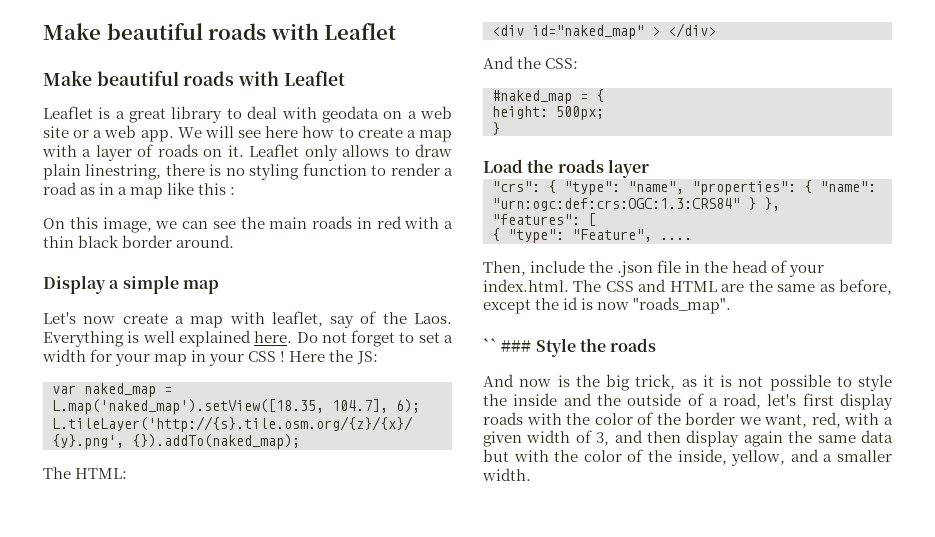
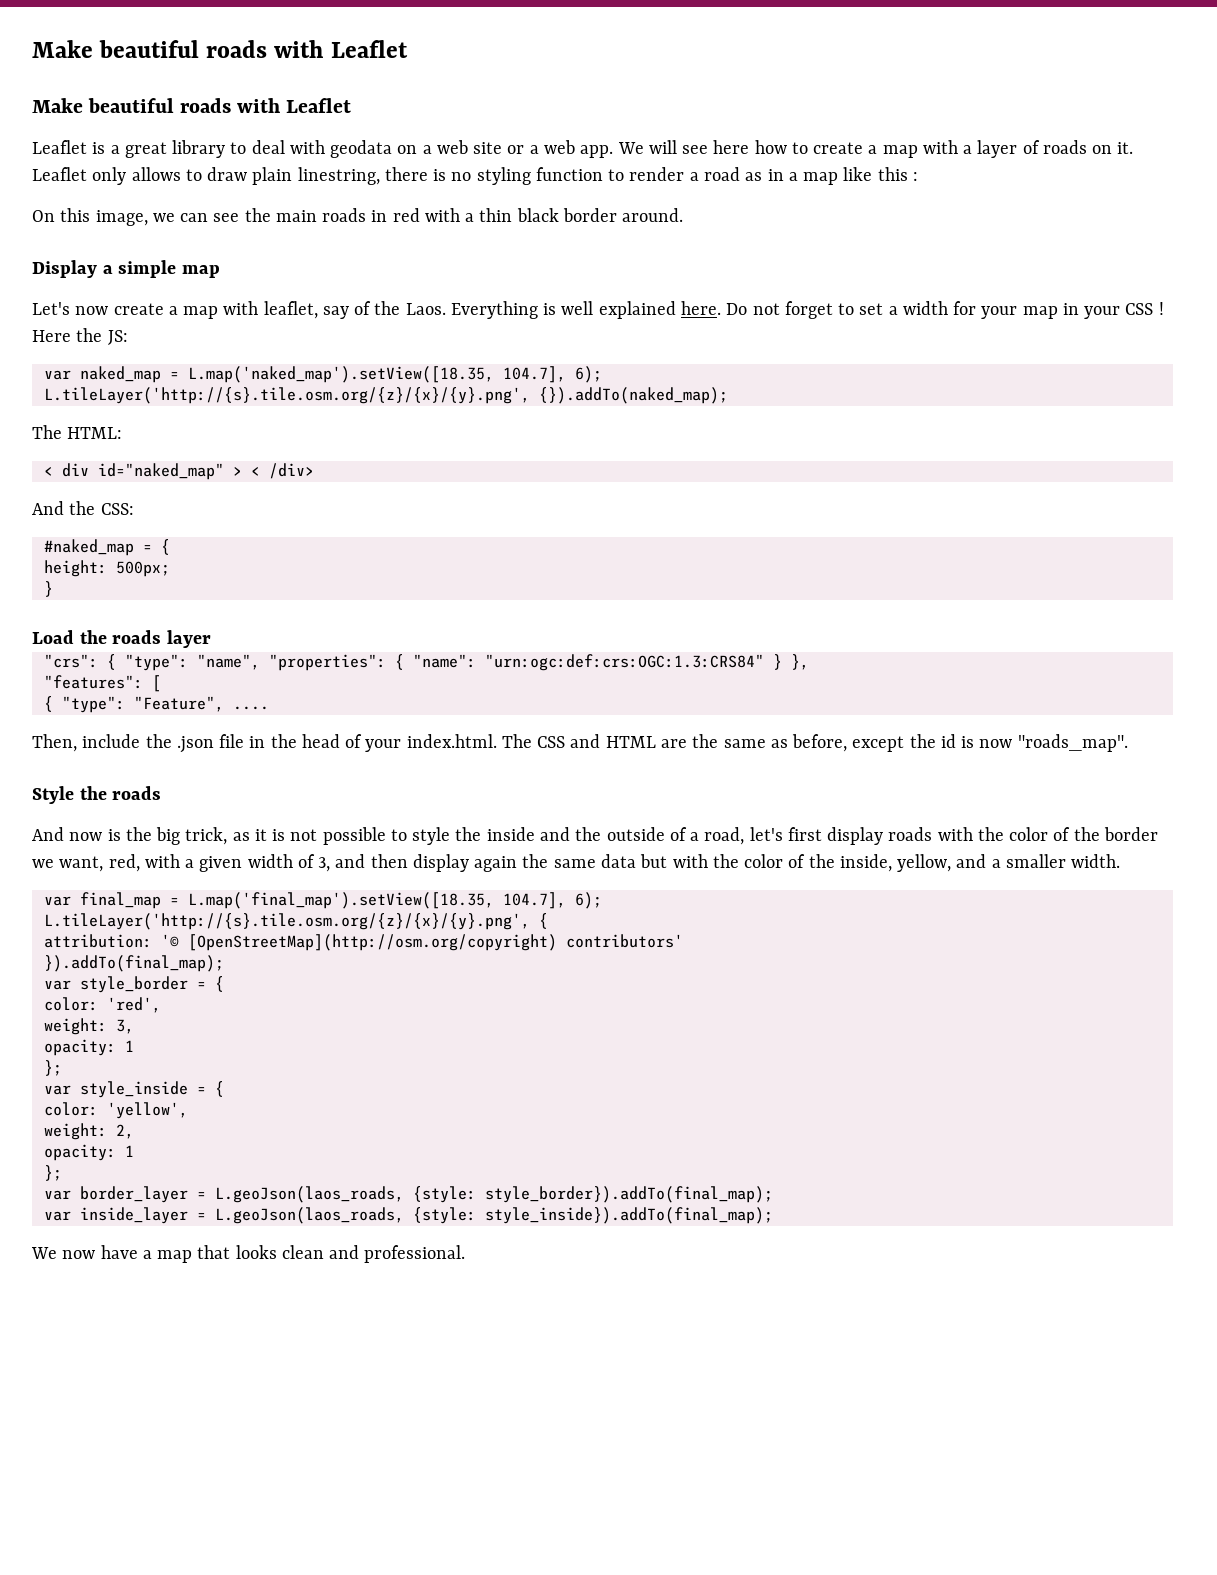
- <div id="naked_map" > </div>
+ < div id="naked_map" > < /div>
- `` ### Style the roads
+ Style the roads
+ var final_map = L.map('final_map').setView([18.35, 104.7], 6);
+ L.tileLayer('http://{s}.tile.osm.org/{z}/{x}/{y}.png', {
+ attribution: '© [OpenStreetMap](http://osm.org/copyright) contributors'
+ }).addTo(final_map);
+ var style_border = {
+ color: 'red',
+ weight: 3,
+ opacity: 1
+ };
+ var style_inside = {
+ color: 'yellow',
+ weight: 2,
+ opacity: 1
+ };
+ var border_layer = L.geoJson(laos_roads, {style: style_border}).addTo(final_map);
+ var inside_layer = L.geoJson(laos_roads, {style: style_inside}).addTo(final_map);
+ We now have a map that looks clean and professional.

